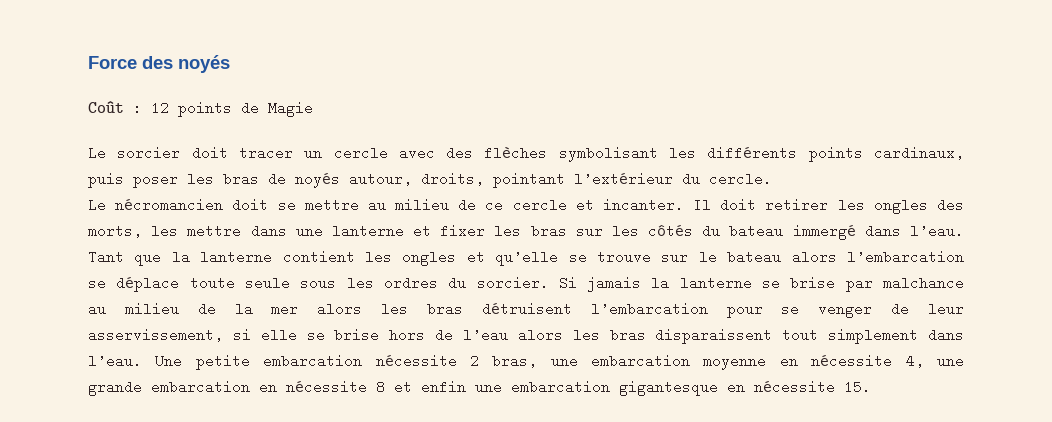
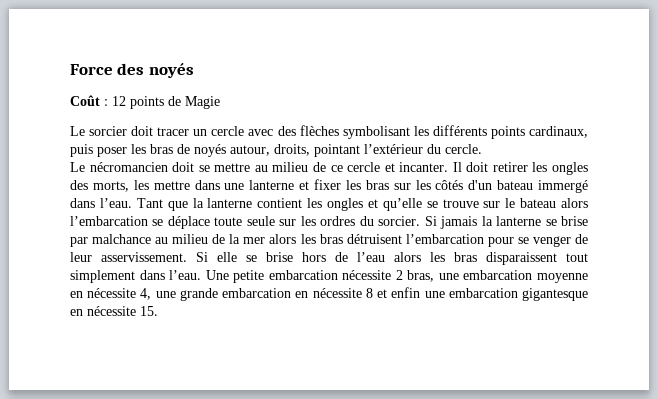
- Il doit retirer les ongles des morts, les mettre dans une lanterne et fixer les bras sur les côtés du bateau immergé dans l’eau.
+ Il doit retirer les ongles des morts, les mettre dans une lanterne et fixer les bras sur les côtés d'un bateau immergé dans l’eau.
- Tant que la lanterne contient les ongles et qu’elle se trouve sur le bateau alors l’embarcation se déplace toute seule sous les ordres du sorcier.
+ Tant que la lanterne contient les ongles et qu’elle se trouve sur le bateau alors l’embarcation se déplace toute seule sur les ordres du sorcier.
- Si jamais la lanterne se brise par malchance au milieu de la mer alors les bras détruisent l’embarcation pour se venger de leur asservissement, si elle se brise hors de l’eau alors les bras disparaissent tout simplement dans l’eau.
+ Si jamais la lanterne se brise par malchance au milieu de la mer alors les bras détruisent l’embarcation pour se venger de leur asservissement. Si elle se brise hors de l’eau alors les bras disparaissent tout simplement dans l’eau.

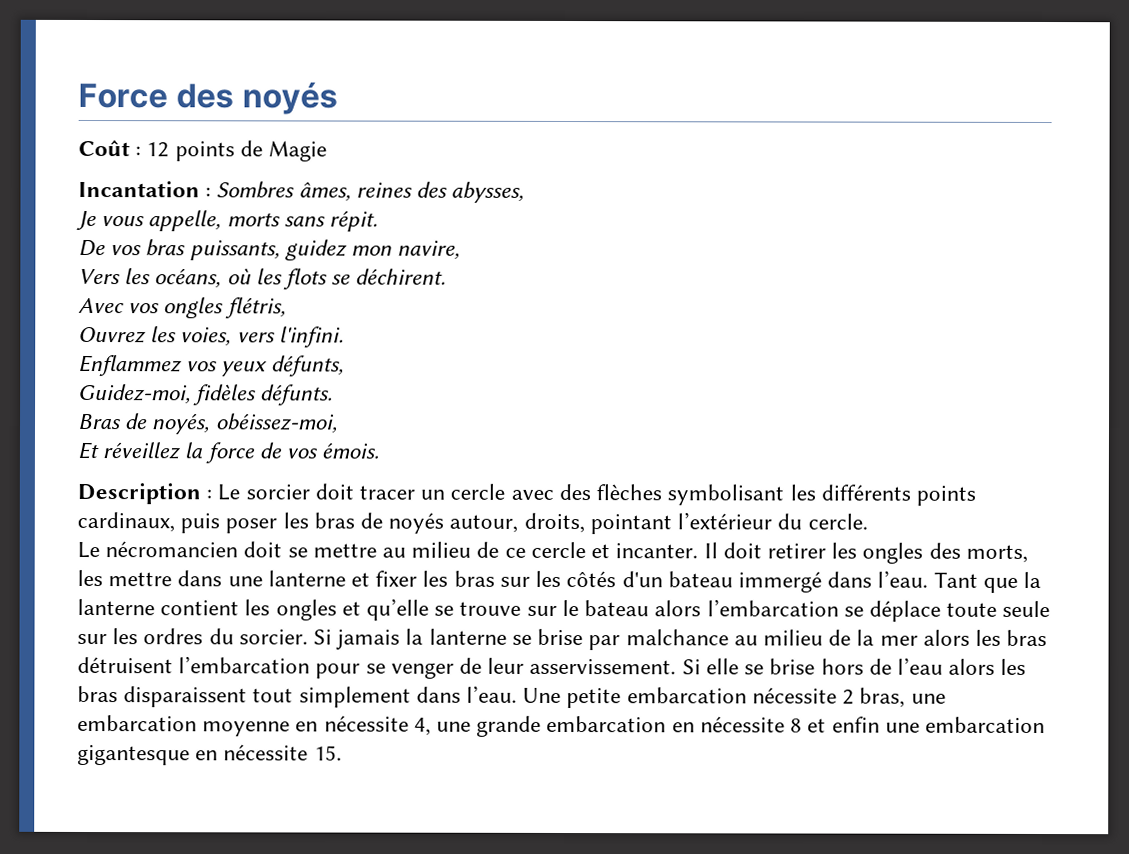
- Le sorcier doit tracer un cercle avec des flèches symbolisant les différents points cardinaux, puis poser les bras de noyés autour, droits, pointant l’extérieur du cercle.
+ Incantation : Sombres âmes, reines des abysses,
+ Je vous appelle, morts sans répit.
+ De vos bras puissants, guidez mon navire,
+ Vers les océans, où les flots se déchirent.
+ Avec vos ongles flétris,
+ Ouvrez les voies, vers l'infini.
+ Enflammez vos yeux défunts,
+ Guidez-moi, fidèles défunts.
+ Bras de noyés, obéissez-moi,
+ Et réveillez la force de vos émois.
+ Description : Le sorcier doit tracer un cercle avec des flèches symbolisant les différents points cardinaux, puis poser les bras de noyés autour, droits, pointant l’extérieur du cercle.

